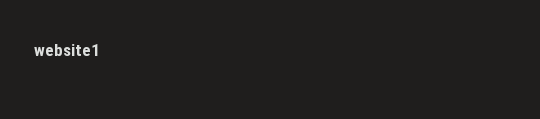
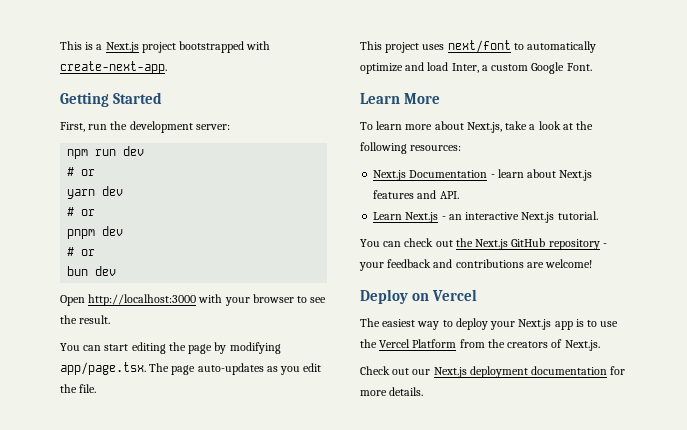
- website1
+ This is a Next.js project bootstrapped with create-next-app.
+ Getting Started
+ First, run the development server:
+ npm run dev
+ # or
+ yarn dev
+ # or
+ pnpm dev
+ # or
+ bun dev
+ Open http://localhost:3000 with your browser to see the result.
+ You can start editing the page by modifying app/page.tsx. The page auto-updates as you edit the file.
+ This project uses next/font to automatically optimize and load Inter, a custom Google Font.
+ Learn More
+ To learn more about Next.js, take a look at the following resources:
+ Next.js Documentation - learn about Next.js features and API.
+ Learn Next.js - an interactive Next.js tutorial.
+ You can check out the Next.js GitHub repository - your feedback and contributions are welcome!
+ Deploy on Vercel
+ The easiest way to deploy your Next.js app is to use the Vercel Platform from the creators of Next.js.
+ Check out our Next.js deployment documentation for more details.

